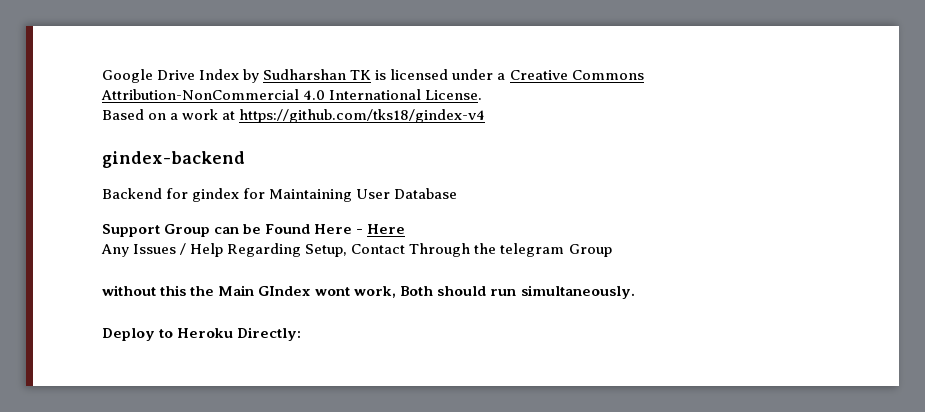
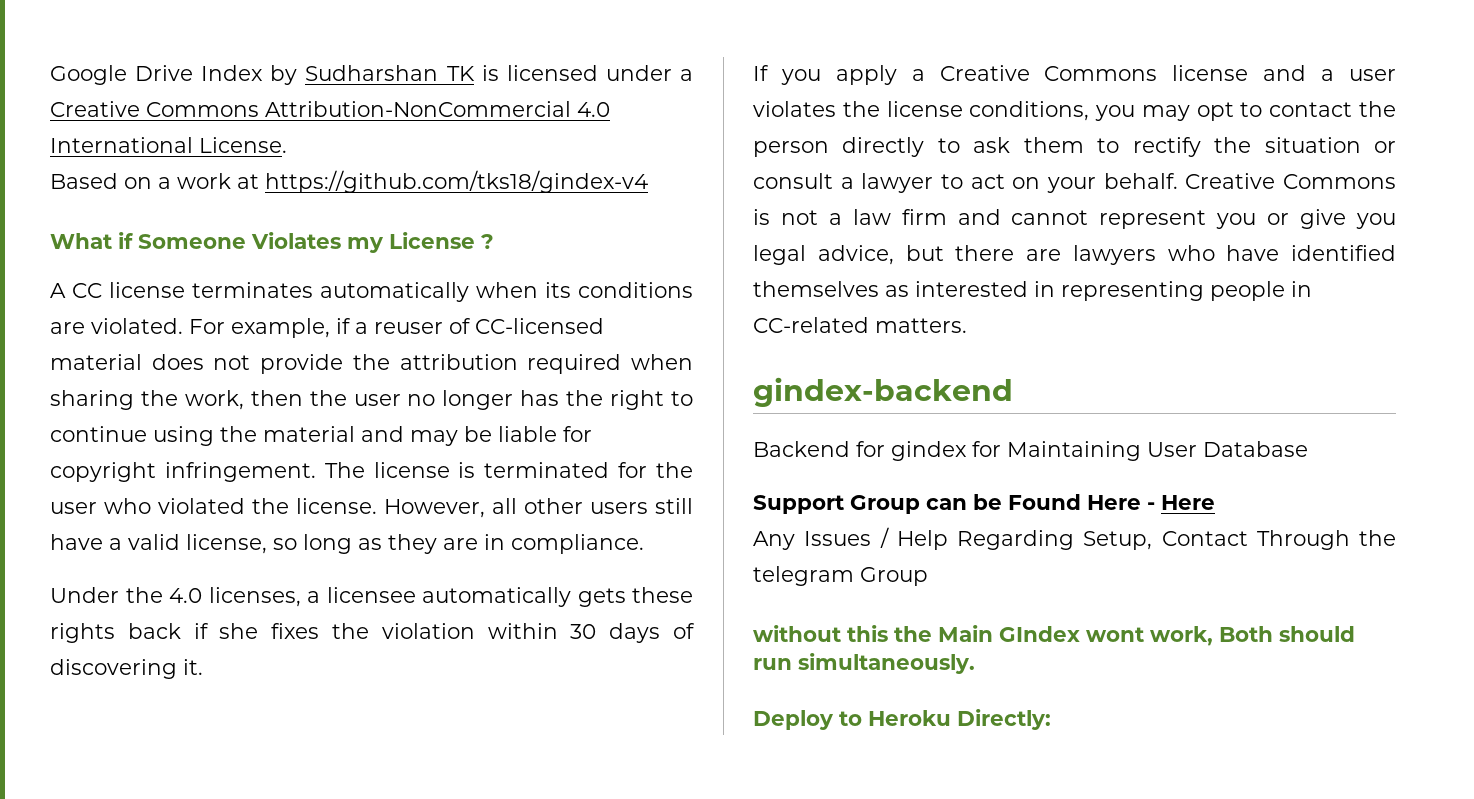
+ What if Someone Violates my License ?
+ A CC license terminates automatically when its conditions are violated. For example, if a reuser of CC-licensed material does not provide the attribution required when sharing the work, then the user no longer has the right to continue using the material and may be liable for copyright infringement. The license is terminated for the user who violated the license. However, all other users still have a valid license, so long as they are in compliance.
+ Under the 4.0 licenses, a licensee automatically gets these rights back if she fixes the violation within 30 days of discovering it.
+ If you apply a Creative Commons license and a user violates the license conditions, you may opt to contact the person directly to ask them to rectify the situation or consult a lawyer to act on your behalf. Creative Commons is not a law firm and cannot represent you or give you legal advice, but there are lawyers who have identified themselves as interested in representing people in CC-related matters.

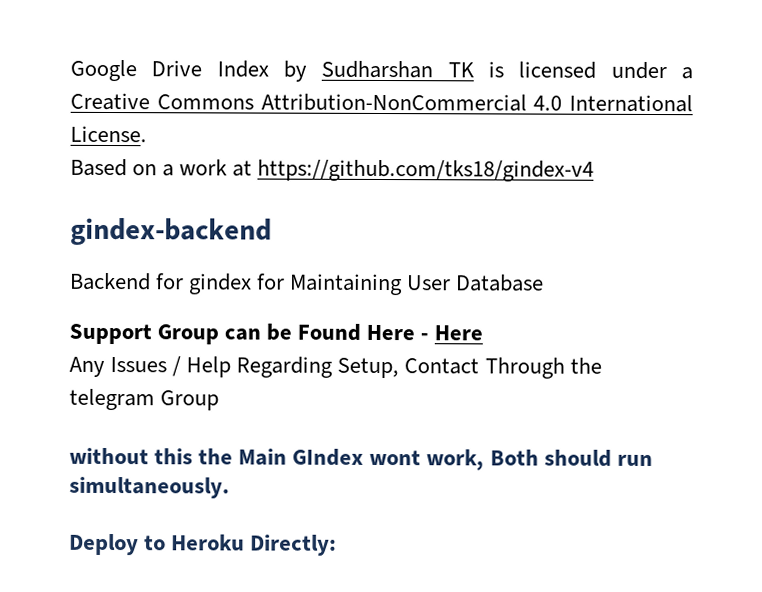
- What if Someone Violates my License ?
- A CC license terminates automatically when its conditions are violated. For example, if a reuser of CC-licensed material does not provide the attribution required when sharing the work, then the user no longer has the right to continue using the material and may be liable for copyright infringement. The license is terminated for the user who violated the license. However, all other users still have a valid license, so long as they are in compliance.
- Under the 4.0 licenses, a licensee automatically gets these rights back if she fixes the violation within 30 days of discovering it.
- If you apply a Creative Commons license and a user violates the license conditions, you may opt to contact the person directly to ask them to rectify the situation or consult a lawyer to act on your behalf. Creative Commons is not a law firm and cannot represent you or give you legal advice, but there are lawyers who have identified themselves as interested in representing people in CC-related matters.

